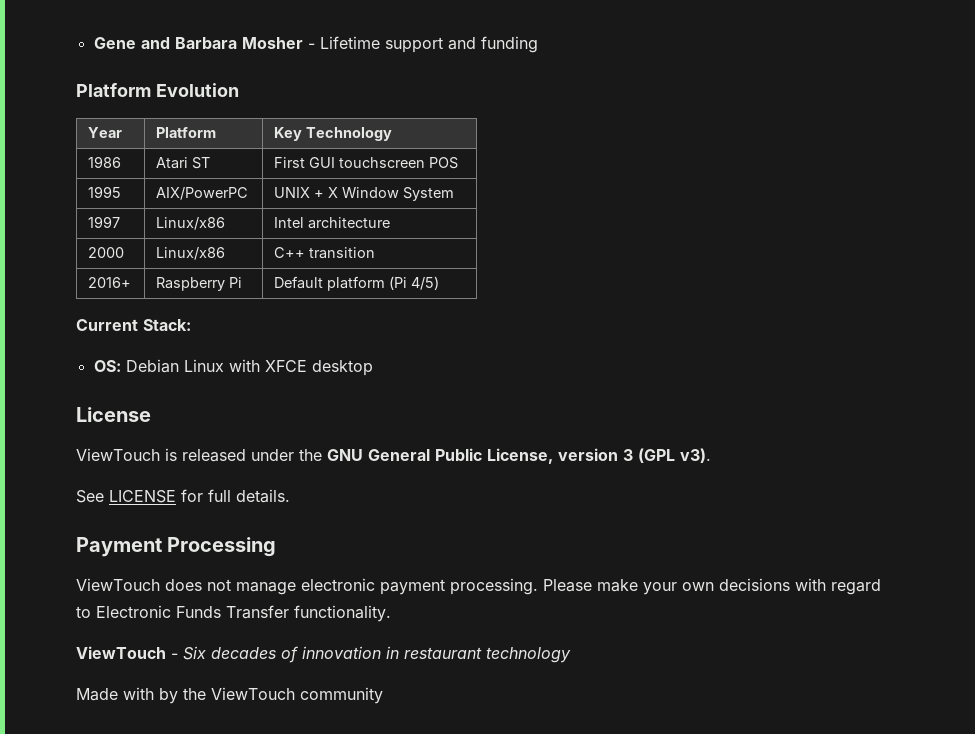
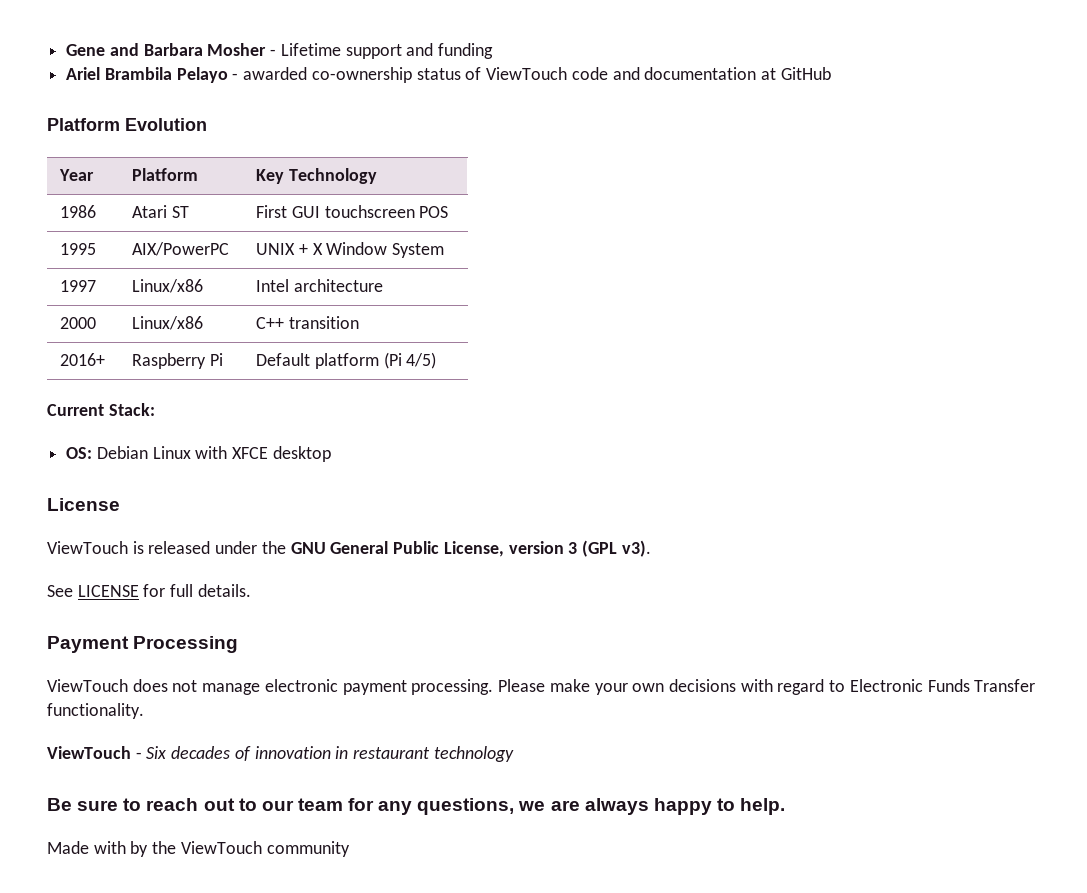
+ Ariel Brambila Pelayo - awarded co-ownership status of ViewTouch code and documentation at GitHub
+ Be sure to reach out to our team for any questions, we are always happy to help.

